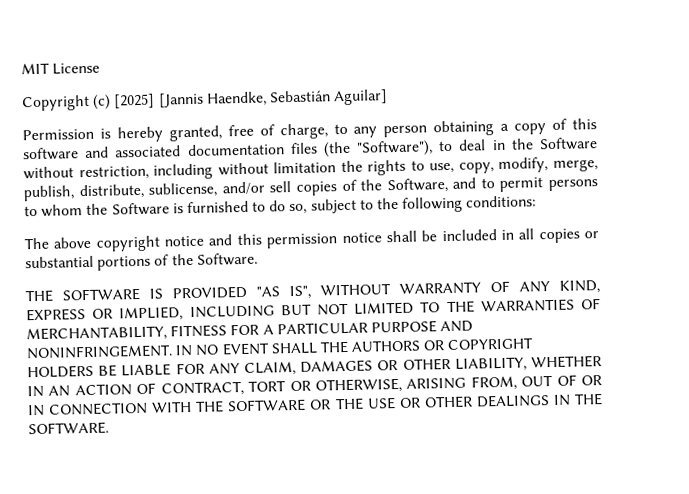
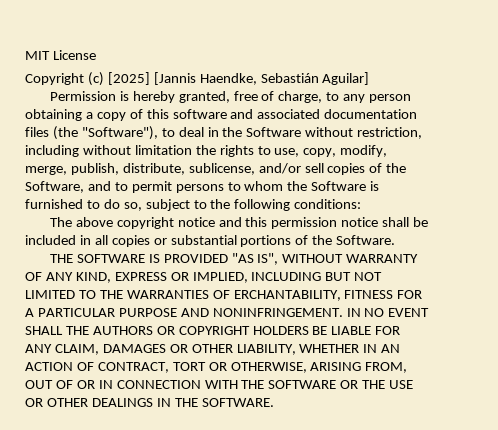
- THE SOFTWARE IS PROVIDED "AS IS", WITHOUT WARRANTY OF ANY KIND, EXPRESS OR IMPLIED, INCLUDING BUT NOT LIMITED TO THE WARRANTIES OF MERCHANTABILITY, FITNESS FOR A PARTICULAR PURPOSE AND NONINFRINGEMENT.
+ THE SOFTWARE IS PROVIDED "AS IS", WITHOUT WARRANTY OF ANY KIND, EXPRESS OR IMPLIED, INCLUDING BUT NOT LIMITED TO THE WARRANTIES OF ERCHANTABILITY, FITNESS FOR A PARTICULAR PURPOSE AND NONINFRINGEMENT.

